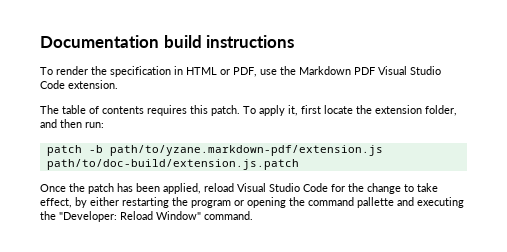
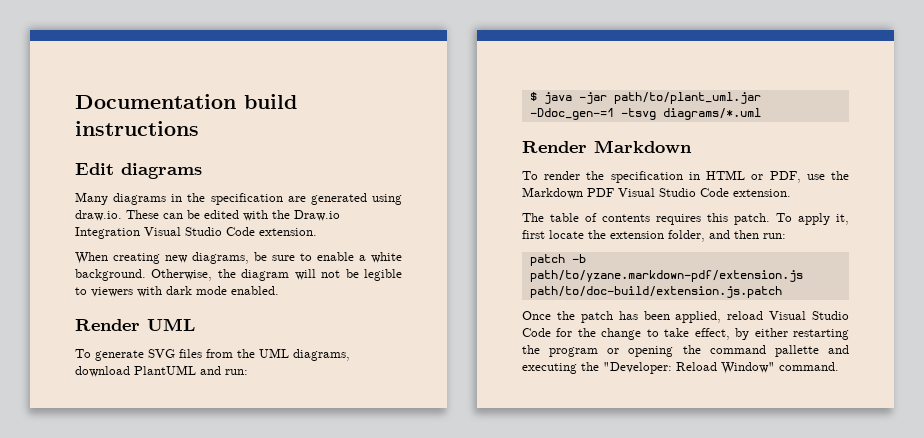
+ Edit diagrams
+ Many diagrams in the specification are generated using draw.io. These can be edited with the Draw.io Integration Visual Studio Code extension.
+ When creating new diagrams, be sure to enable a white background. Otherwise, the diagram will not be legible to viewers with dark mode enabled.
+ Render UML
+ To generate SVG files from the UML diagrams, download PlantUML and run:
+ $ java -jar path/to/plant_uml.jar -Ddoc_gen-=1 -tsvg diagrams/*.uml
+ Render Markdown

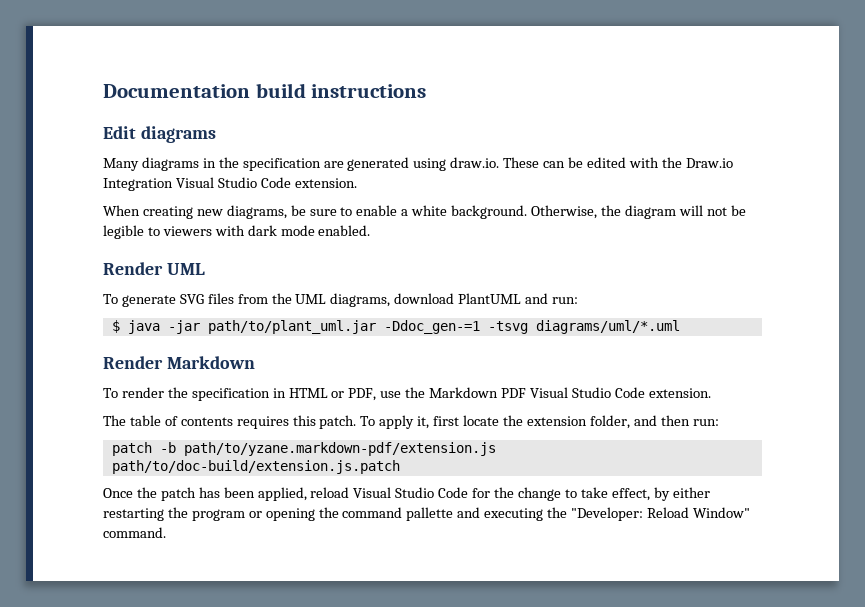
- $ java -jar path/to/plant_uml.jar -Ddoc_gen-=1 -tsvg diagrams/*.uml
+ $ java -jar path/to/plant_uml.jar -Ddoc_gen-=1 -tsvg diagrams/uml/*.uml

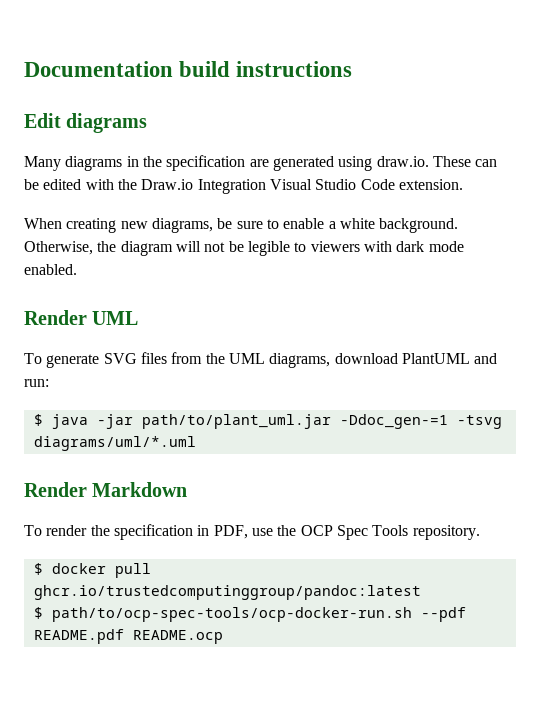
- To render the specification in HTML or PDF, use the Markdown PDF Visual Studio Code extension.
- The table of contents requires this patch. To apply it, first locate the extension folder, and then run:
- patch -b path/to/yzane.markdown-pdf/extension.js path/to/doc-build/extension.js.patch
- Once the patch has been applied, reload Visual Studio Code for the change to take effect, by either restarting the program or opening the command pallette and executing the "Developer: Reload Window" command.
+ To render the specification in PDF, use the OCP Spec Tools repository.
+ $ docker pull ghcr.io/trustedcomputinggroup/pandoc:latest
+ $ path/to/ocp-spec-tools/ocp-docker-run.sh --pdf README.pdf README.ocp

